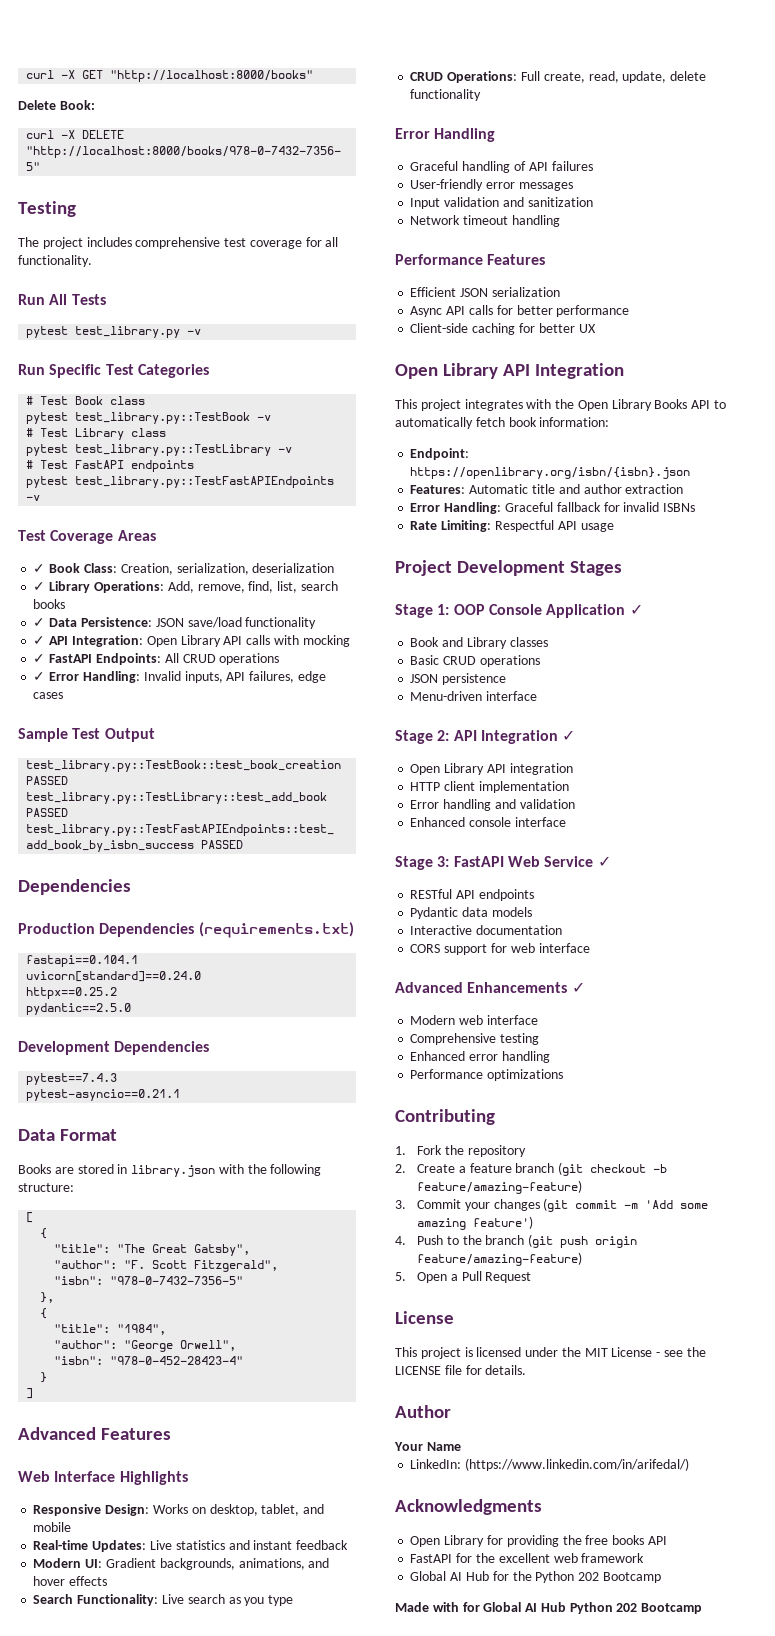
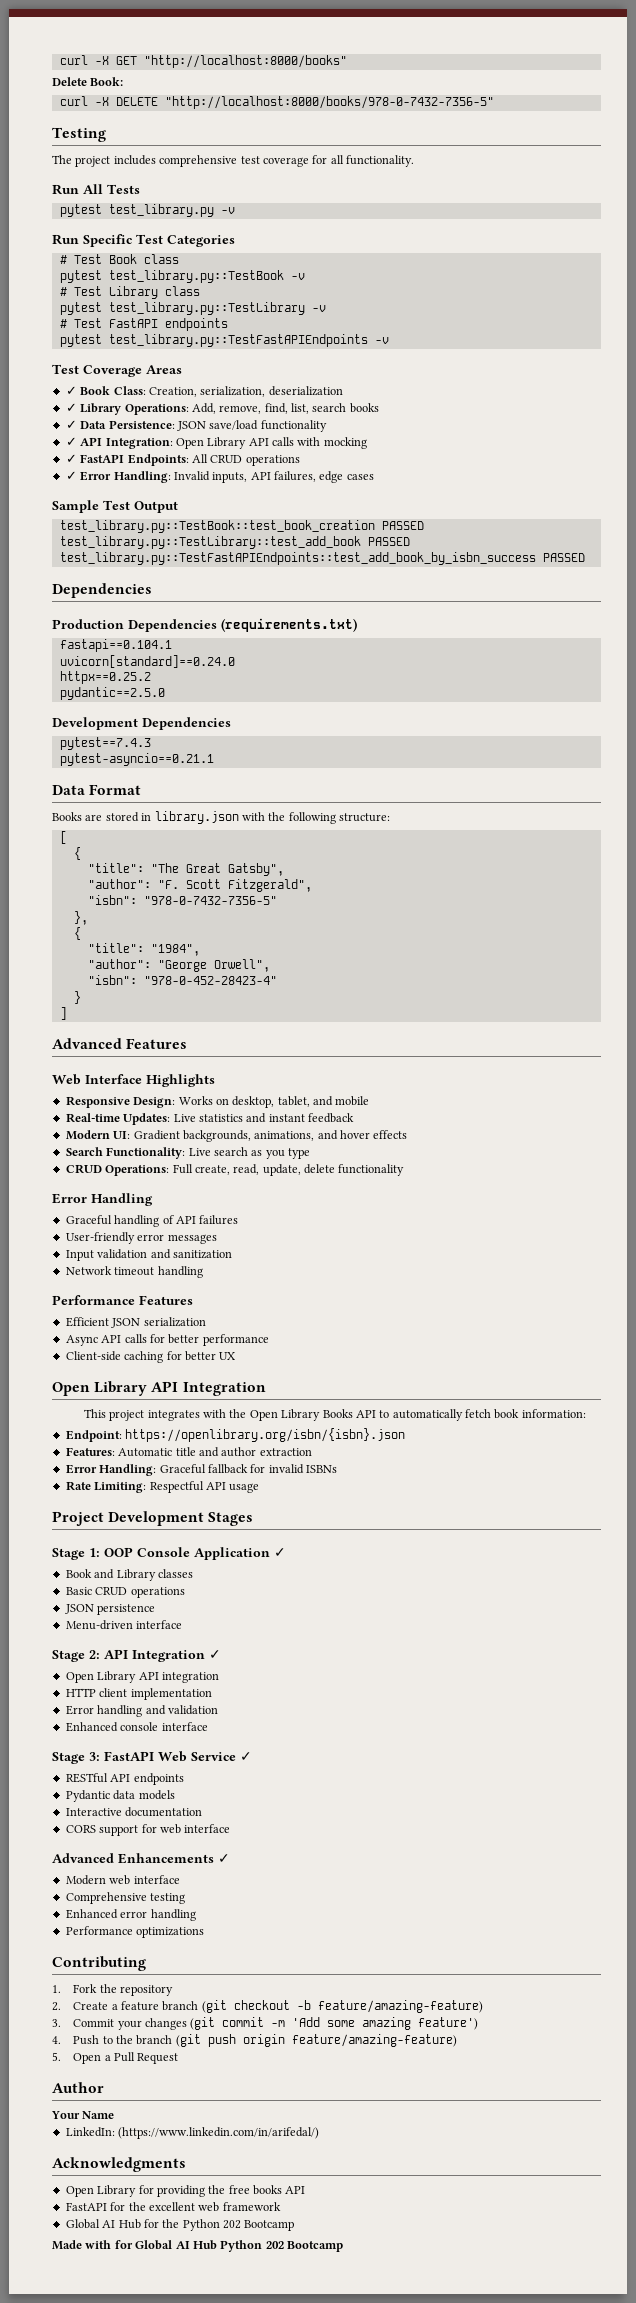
  5. Open a Pull Request
- License
- This project is licensed under the MIT License - see the LICENSE file for details.

